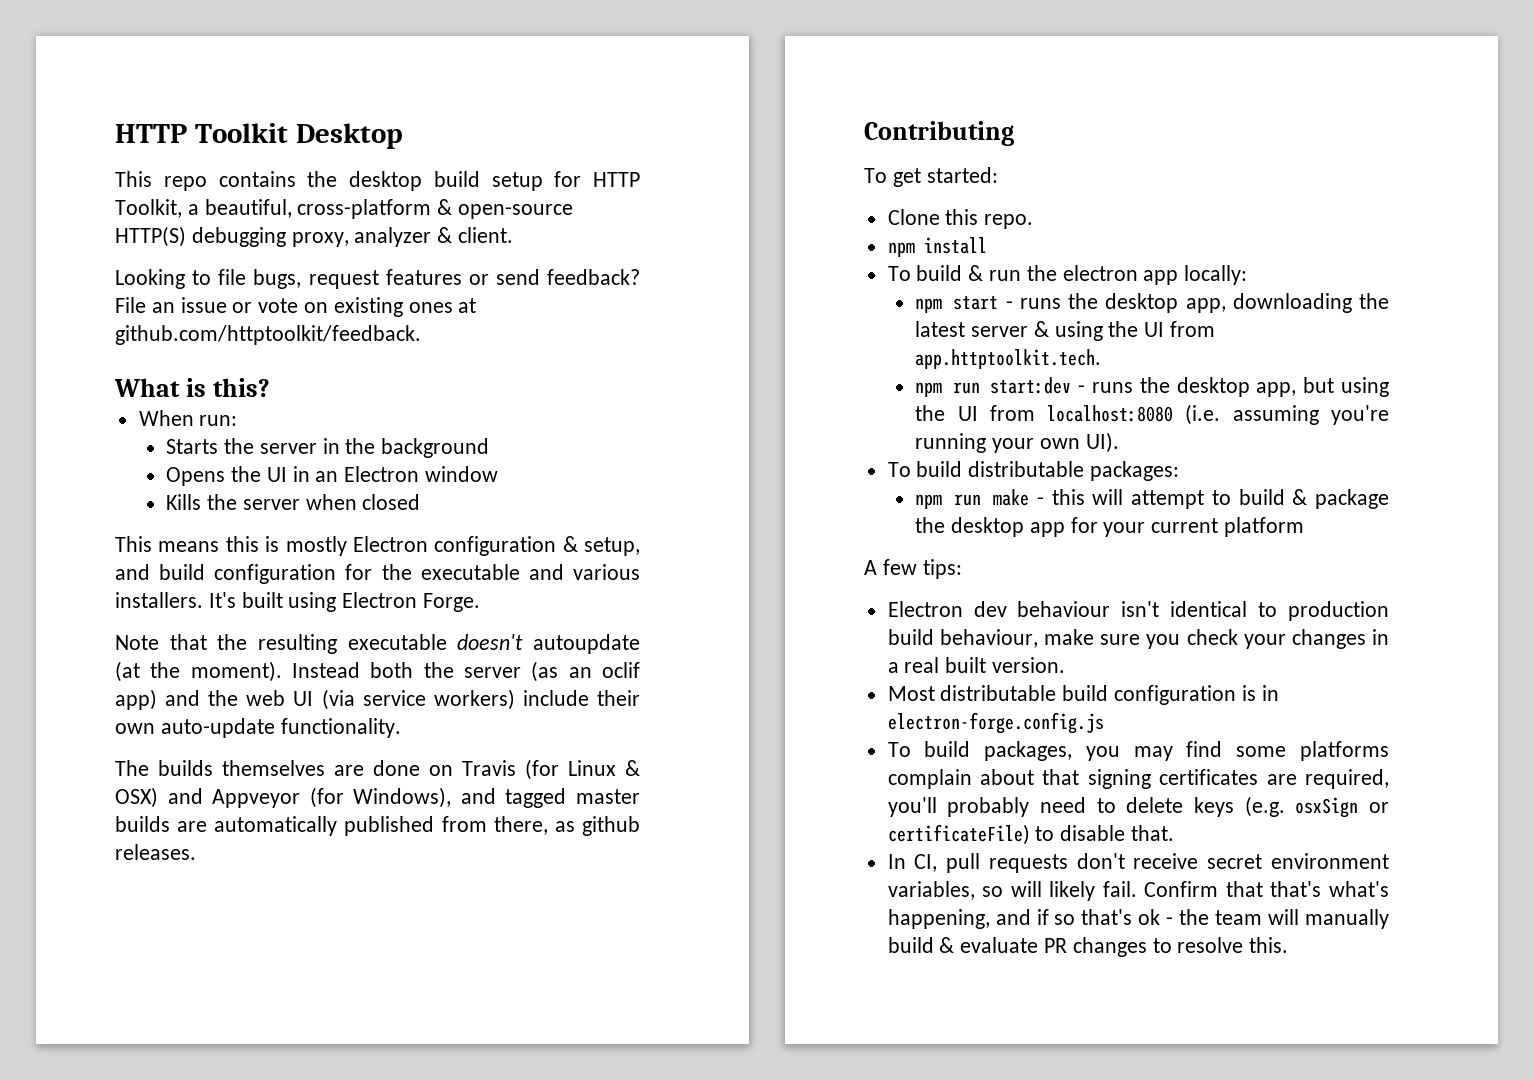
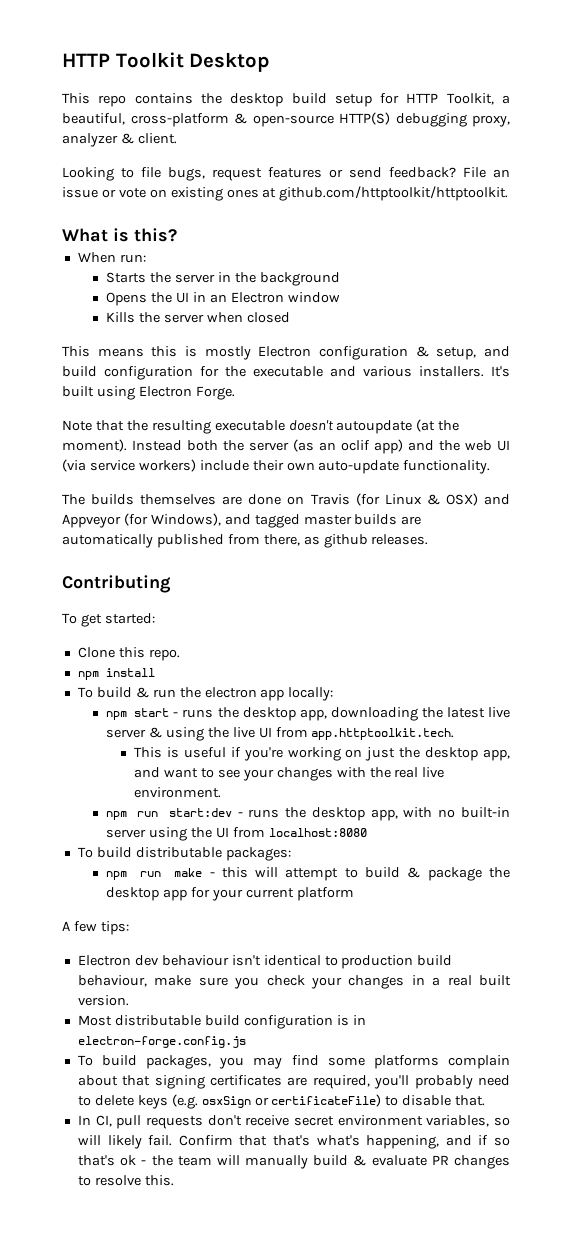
- File an issue or vote on existing ones at github.com/httptoolkit/feedback.
+ File an issue or vote on existing ones at github.com/httptoolkit/httptoolkit.
- npm start - runs the desktop app, downloading the latest server & using the UI from app.httptoolkit.tech.
+ npm start - runs the desktop app, downloading the latest live server & using the live UI from app.httptoolkit.tech.
+ This is useful if you're working on just the desktop app, and want to see your changes with the real live environment.
- npm run start:dev - runs the desktop app, but using the UI from localhost:8080 (i.e. assuming you're running your own UI).
+ npm run start:dev - runs the desktop app, with no built-in server using the UI from localhost:8080

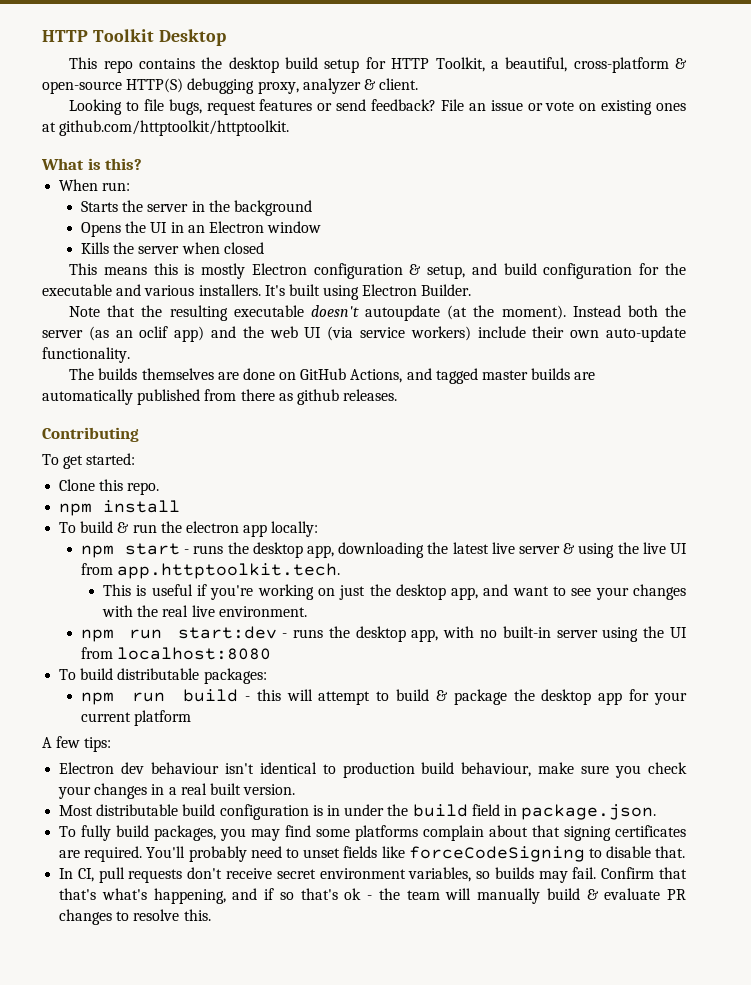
- It's built using Electron Forge.
+ It's built using Electron Builder.
- The builds themselves are done on Travis (for Linux & OSX) and Appveyor (for Windows), and tagged master builds are automatically published from there, as github releases.
+ The builds themselves are done on GitHub Actions, and tagged master builds are automatically published from there as github releases.
- npm run make - this will attempt to build & package the desktop app for your current platform
+ npm run build - this will attempt to build & package the desktop app for your current platform
- Most distributable build configuration is in electron-forge.config.js
- To build packages, you may find some platforms complain about that signing certificates are required, you'll probably need to delete keys (e.g. osxSign or certificateFile) to disable that.
+ Most distributable build configuration is in under the build field in package.json.
+ To fully build packages, you may find some platforms complain about that signing certificates are required. You'll probably need to unset fields like forceCodeSigning to disable that.
- In CI, pull requests don't receive secret environment variables, so will likely fail.
+ In CI, pull requests don't receive secret environment variables, so builds may fail.

